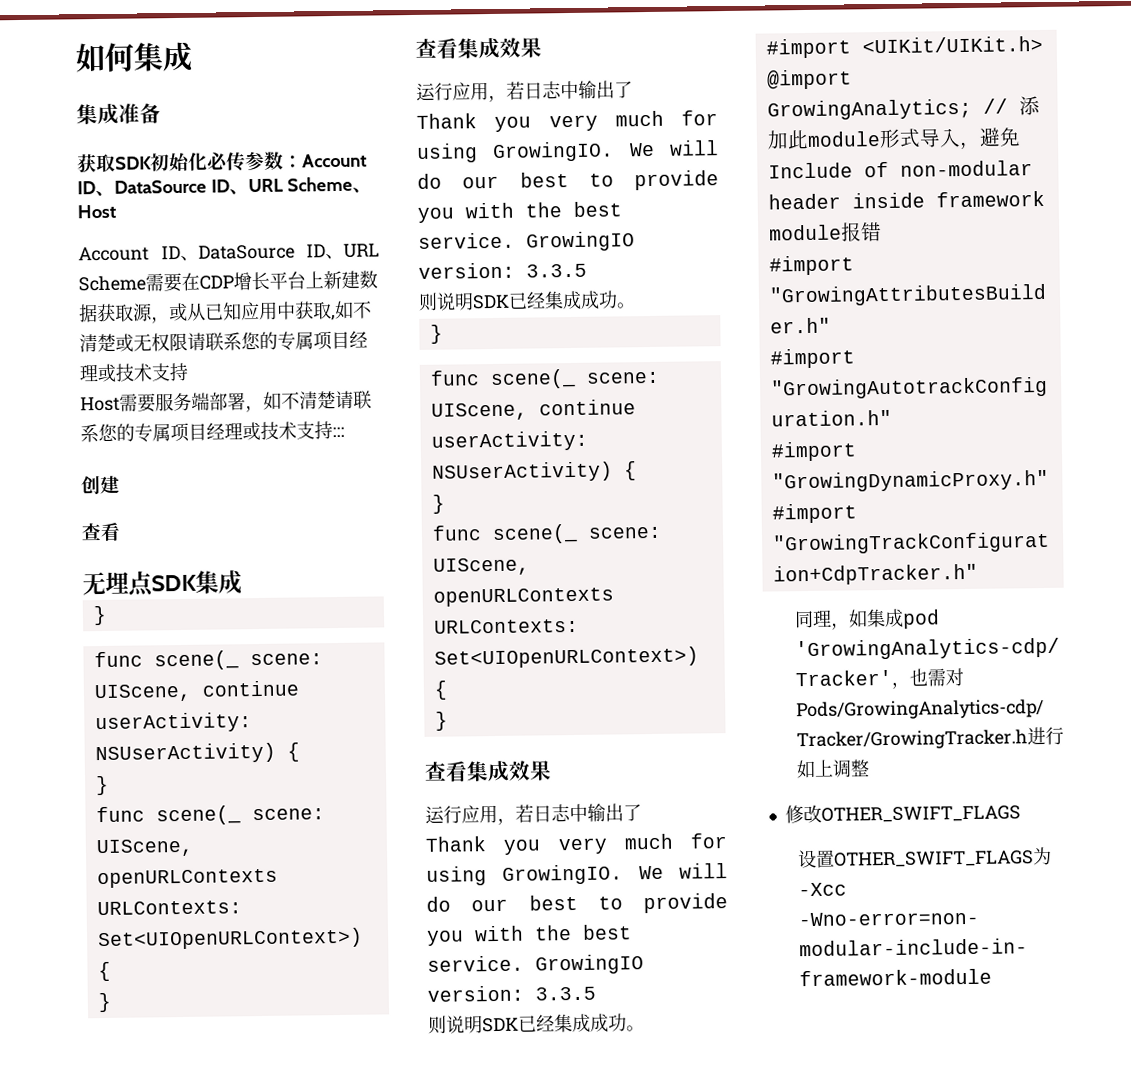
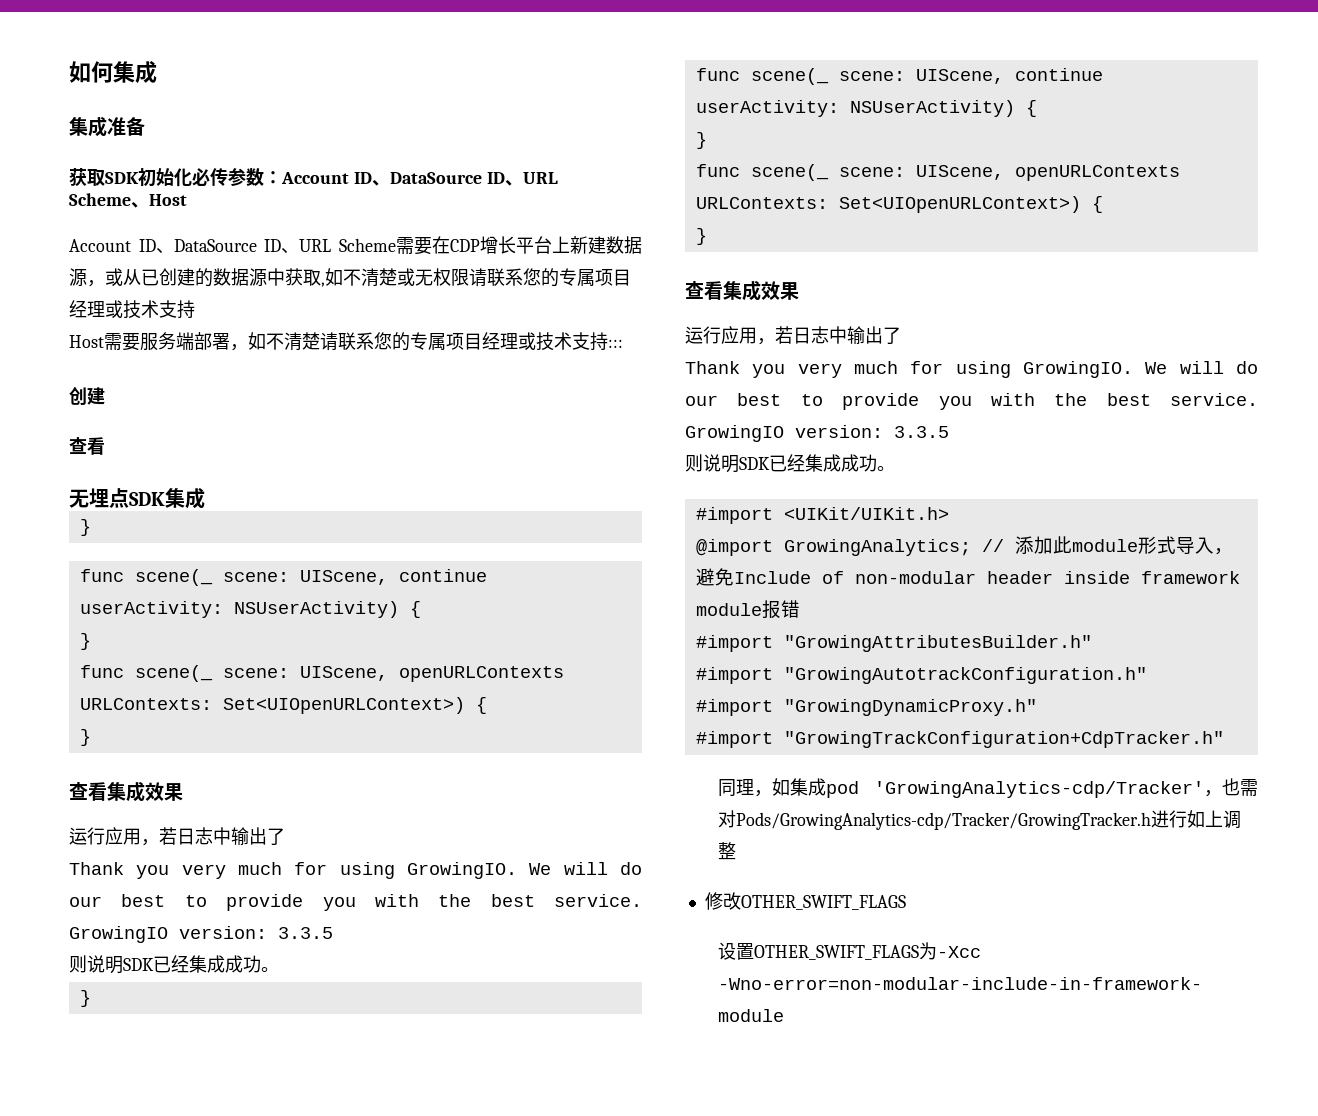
- Account ID、DataSource ID、URL Scheme需要在CDP增长平台上新建数据获取源，或从已知应用中获取,如不清楚或无权限请联系您的专属项目经理或技术支持
+ Account ID、DataSource ID、URL Scheme需要在CDP增长平台上新建数据源，或从已创建的数据源中获取,如不清楚或无权限请联系您的专属项目经理或技术支持

